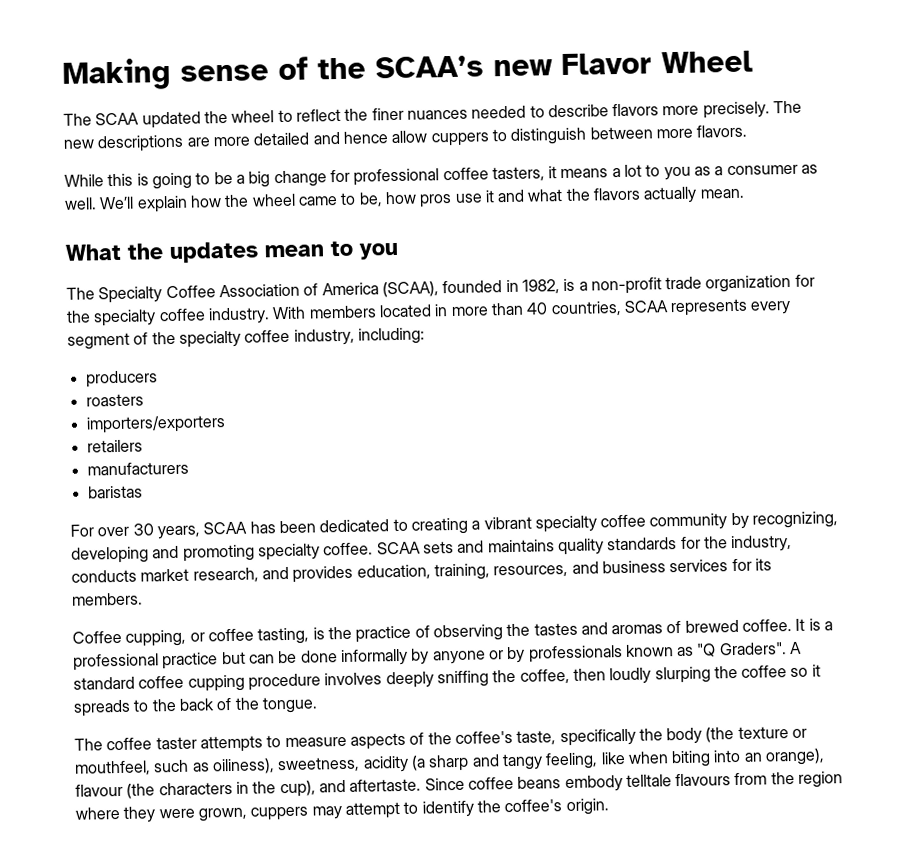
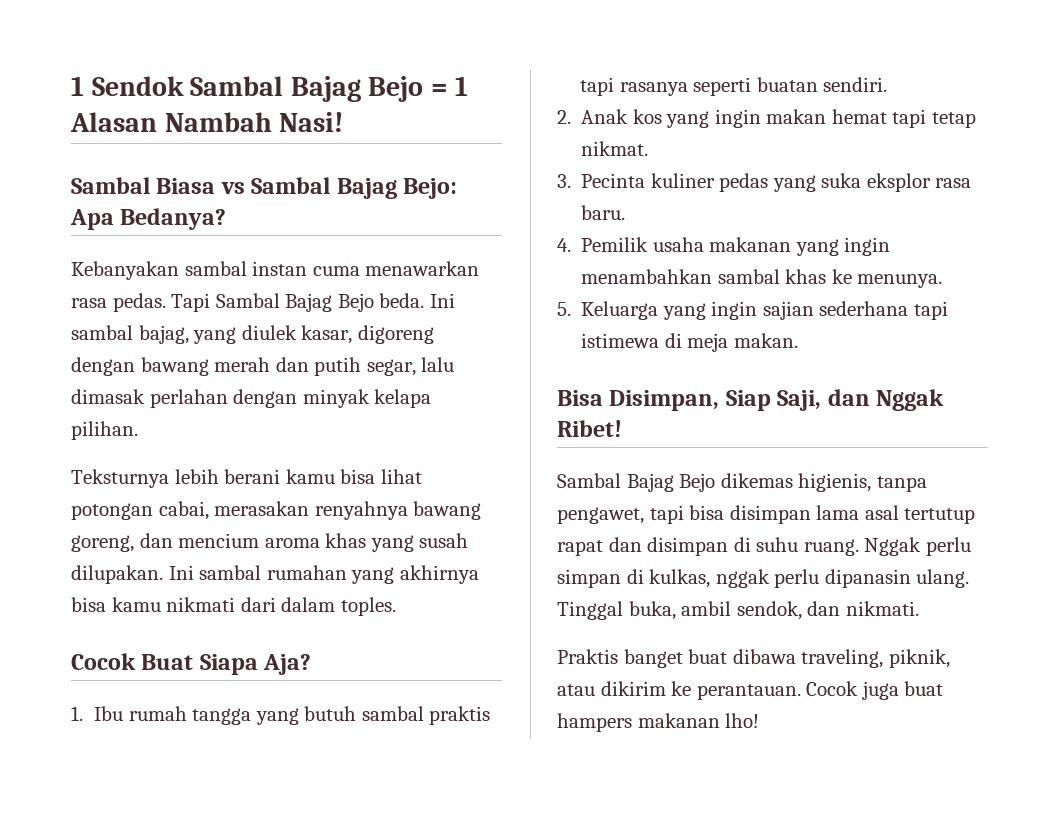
- Making sense of the SCAA’s new Flavor Wheel
- The SCAA updated the wheel to reflect the finer nuances needed to describe flavors more precisely. The new descriptions are more detailed and hence allow cuppers to distinguish between more flavors.
- While this is going to be a big change for professional coffee tasters, it means a lot to you as a consumer as well. We’ll explain how the wheel came to be, how pros use it and what the flavors actually mean.
- What the updates mean to you
- The Specialty Coffee Association of America (SCAA), founded in 1982, is a non-profit trade organization for the specialty coffee industry. With members located in more than 40 countries, SCAA represents every segment of the specialty coffee industry, including:
- producers
- roasters
- importers/exporters
- retailers
- manufacturers
- baristas
- For over 30 years, SCAA has been dedicated to creating a vibrant specialty coffee community by recognizing, developing and promoting specialty coffee. SCAA sets and maintains quality standards for the industry, conducts market research, and provides education, training, resources, and business services for its members.
- Coffee cupping, or coffee tasting, is the practice of observing the tastes and aromas of brewed coffee. It is a professional practice but can be done informally by anyone or by professionals known as "Q Graders". A standard coffee cupping procedure involves deeply sniffing the coffee, then loudly slurping the coffee so it spreads to the back of the tongue.
- The coffee taster attempts to measure aspects of the coffee's taste, specifically the body (the texture or mouthfeel, such as oiliness), sweetness, acidity (a sharp and tangy feeling, like when biting into an orange), flavour (the characters in the cup), and aftertaste. Since coffee beans embody telltale flavours from the region where they were grown, cuppers may attempt to identify the coffee's origin.
+ 1 Sendok Sambal Bajag Bejo = 1 Alasan Nambah Nasi!
+ Sambal Biasa vs Sambal Bajag Bejo: Apa Bedanya?
+ Kebanyakan sambal instan cuma menawarkan rasa pedas. Tapi Sambal Bajag Bejo beda. Ini sambal bajag, yang diulek kasar, digoreng dengan bawang merah dan putih segar, lalu dimasak perlahan dengan minyak kelapa pilihan.
+ Teksturnya lebih berani kamu bisa lihat potongan cabai, merasakan renyahnya bawang goreng, dan mencium aroma khas yang susah dilupakan. Ini sambal rumahan yang akhirnya bisa kamu nikmati dari dalam toples.
+ Cocok Buat Siapa Aja?
+ 1. Ibu rumah tangga yang butuh sambal praktis tapi rasanya seperti buatan sendiri.
+ 2. Anak kos yang ingin makan hemat tapi tetap nikmat.
+ 3. Pecinta kuliner pedas yang suka eksplor rasa baru.
+ 4. Pemilik usaha makanan yang ingin menambahkan sambal khas ke menunya.
+ 5. Keluarga yang ingin sajian sederhana tapi istimewa di meja makan.
+ Bisa Disimpan, Siap Saji, dan Nggak Ribet!
+ Sambal Bajag Bejo dikemas higienis, tanpa pengawet, tapi bisa disimpan lama asal tertutup rapat dan disimpan di suhu ruang. Nggak perlu simpan di kulkas, nggak perlu dipanasin ulang. Tinggal buka, ambil sendok, dan nikmati.
+ Praktis banget buat dibawa traveling, piknik, atau dikirim ke perantauan. Cocok juga buat hampers makanan lho!

